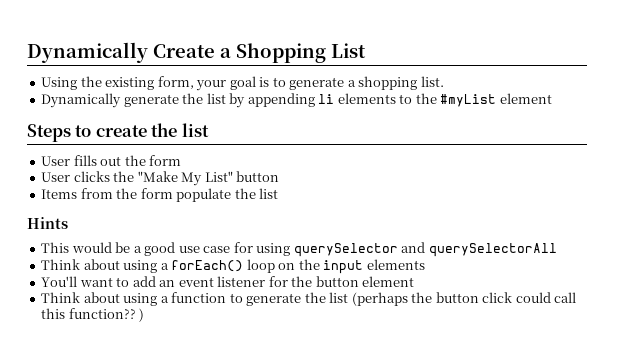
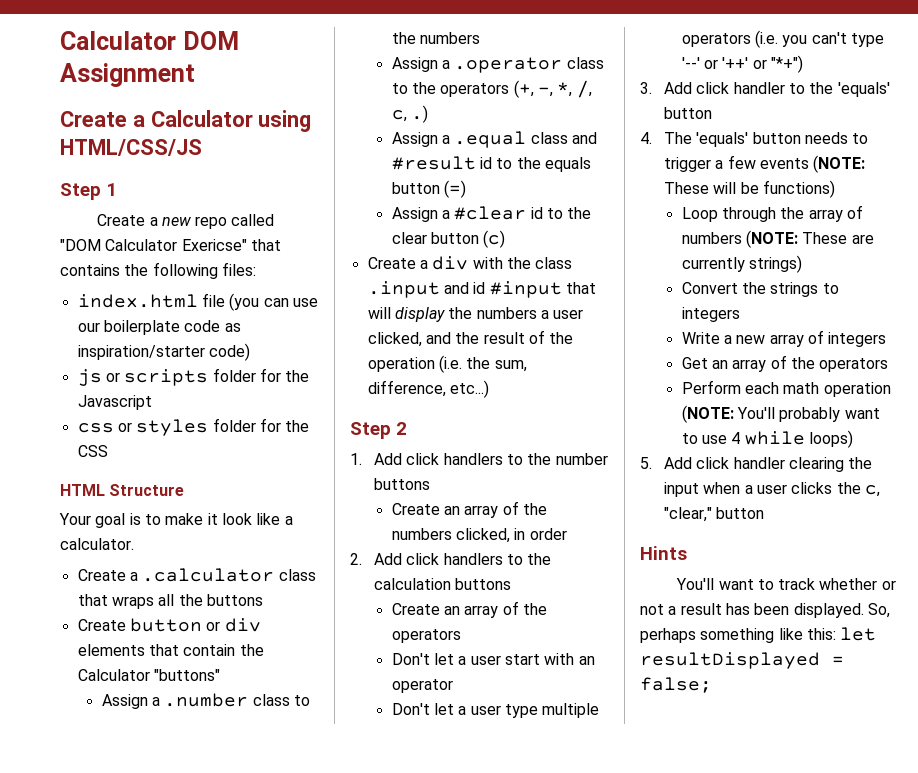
- Dynamically Create a Shopping List
- Using the existing form, your goal is to generate a shopping list.
- Dynamically generate the list by appending li elements to the #myList element
- Steps to create the list
- User fills out the form
- User clicks the "Make My List" button
- Items from the form populate the list
+ Calculator DOM Assignment
+ Create a Calculator using HTML/CSS/JS
+ Step 1
+ Create a new repo called "DOM Calculator Exericse" that contains the following files:
+ index.html file (you can use our boilerplate code as inspiration/starter code)
+ js or scripts folder for the Javascript
+ css or styles folder for the CSS
+ HTML Structure
+ Your goal is to make it look like a calculator.
+ Create a .calculator class that wraps all the buttons
+ Create button or div elements that contain the Calculator "buttons"
+ Assign a .number class to the numbers
+ Assign a .operator class to the operators (+, -, *, /, c, .)
+ Assign a .equal class and #result id to the equals button (=)
+ Assign a #clear id to the clear button (c)
+ Create a div with the class .input and id #input that will display the numbers a user clicked, and the result of the operation (i.e. the sum, difference, etc...)
+ Step 2
+ 1. Add click handlers to the number buttons
+ Create an array of the numbers clicked, in order
+ 2. Add click handlers to the calculation buttons
+ Create an array of the operators
+ Don't let a user start with an operator
+ Don't let a user type multiple operators (i.e. you can't type '--' or '++' or "*+")
+ 3. Add click handler to the 'equals' button
+ 4. The 'equals' button needs to trigger a few events (NOTE: These will be functions)
+ Loop through the array of numbers (NOTE: These are currently strings)
+ Convert the strings to integers
+ Write a new array of integers
+ Get an array of the operators
+ Perform each math operation (NOTE: You'll probably want to use 4 while loops)
+ 5. Add click handler clearing the input when a user clicks the c, "clear," button
  Hints
- This would be a good use case for using querySelector and querySelectorAll
- Think about using a forEach() loop on the input elements
- You'll want to add an event listener for the button element
- Think about using a function to generate the list (perhaps the button click could call this function?? )
+ You'll want to track whether or not a result has been displayed. So, perhaps something like this: let resultDisplayed = false;

